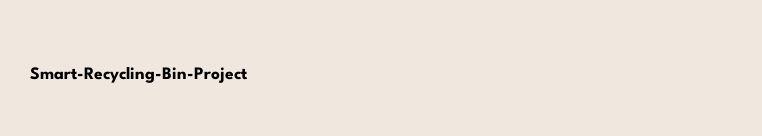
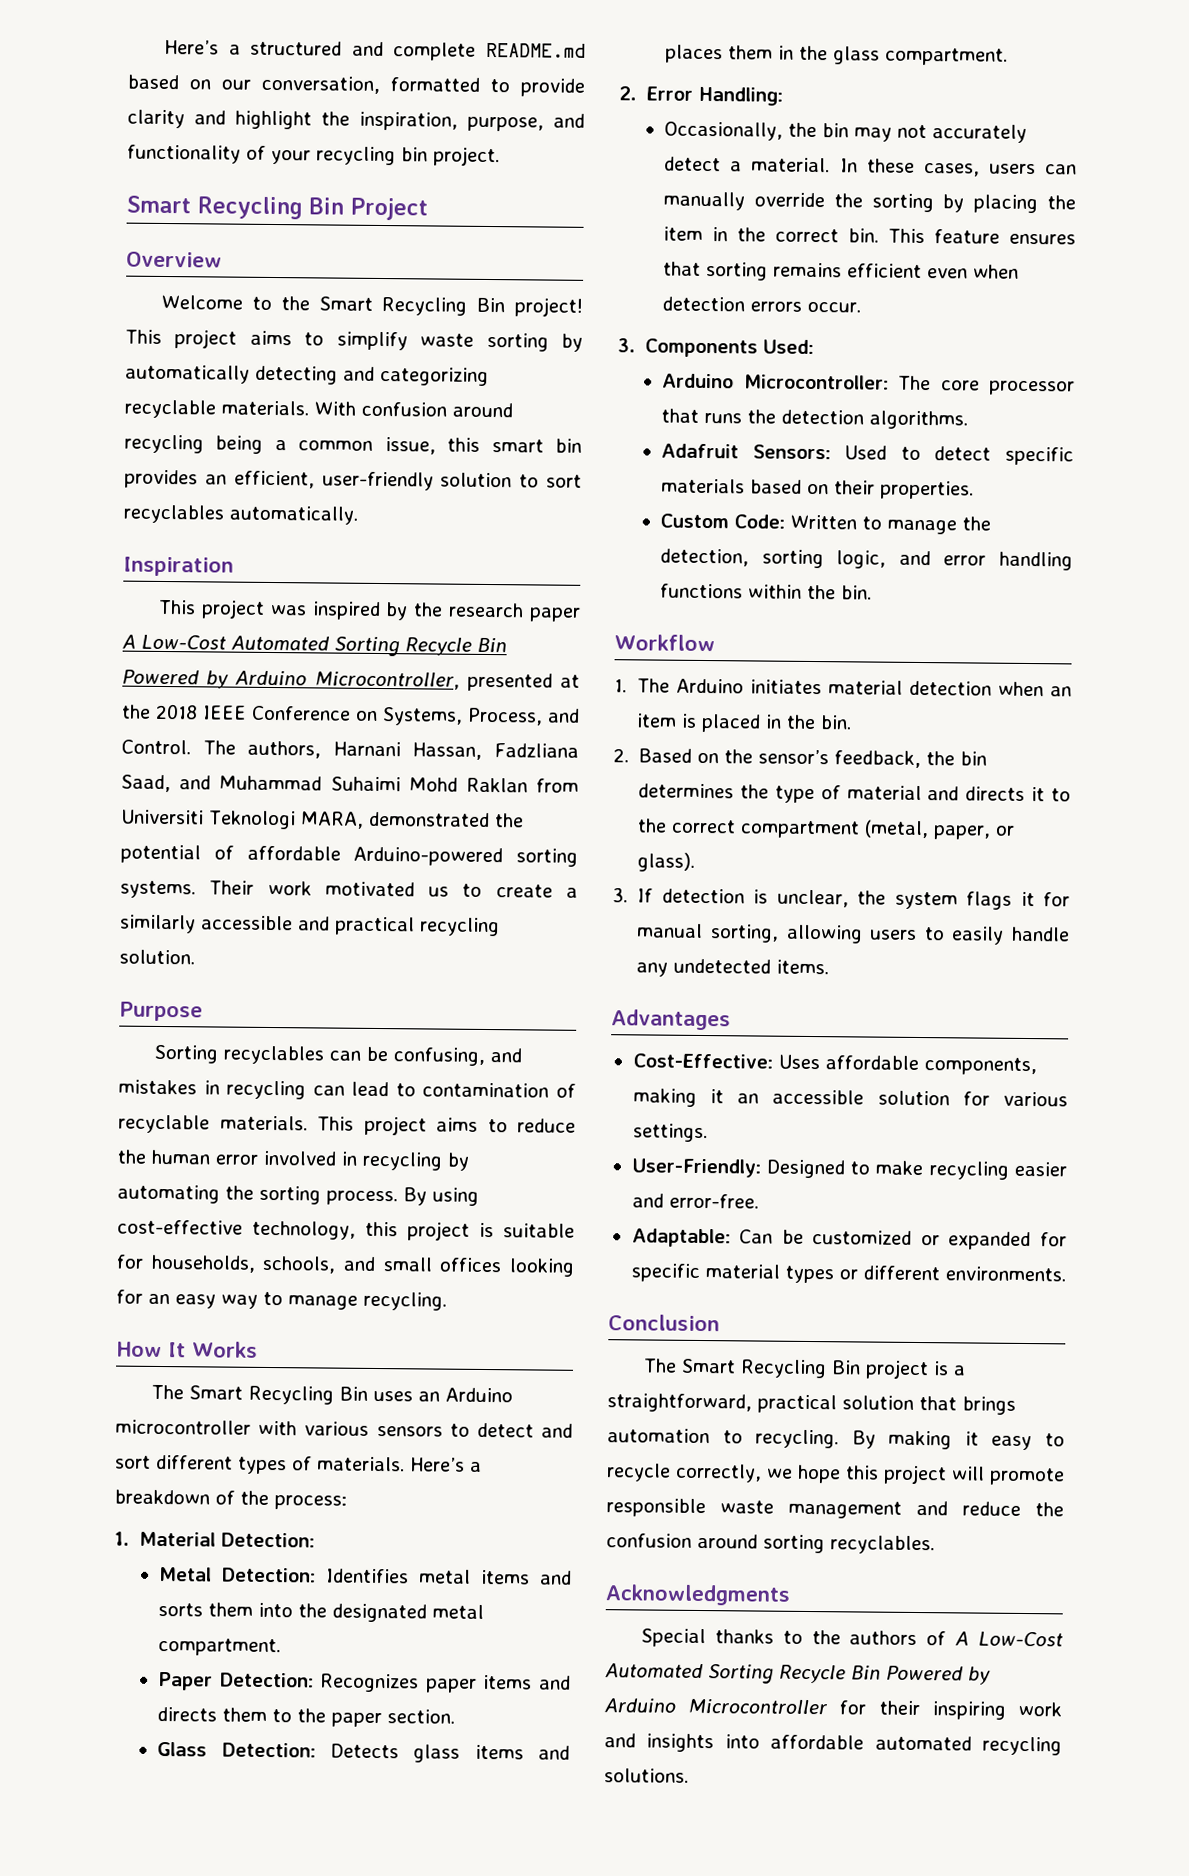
- Smart-Recycling-Bin-Project
+ Here’s a structured and complete README.md based on our conversation, formatted to provide clarity and highlight the inspiration, purpose, and functionality of your recycling bin project.
+ Smart Recycling Bin Project
+ Overview
+ Welcome to the Smart Recycling Bin project! This project aims to simplify waste sorting by automatically detecting and categorizing recyclable materials. With confusion around recycling being a common issue, this smart bin provides an efficient, user-friendly solution to sort recyclables automatically.
+ Inspiration
+ This project was inspired by the research paper A Low-Cost Automated Sorting Recycle Bin Powered by Arduino Microcontroller, presented at the 2018 IEEE Conference on Systems, Process, and Control. The authors, Harnani Hassan, Fadzliana Saad, and Muhammad Suhaimi Mohd Raklan from Universiti Teknologi MARA, demonstrated the potential of affordable Arduino-powered sorting systems. Their work motivated us to create a similarly accessible and practical recycling solution.
+ Purpose
+ Sorting recyclables can be confusing, and mistakes in recycling can lead to contamination of recyclable materials. This project aims to reduce the human error involved in recycling by automating the sorting process. By using cost-effective technology, this project is suitable for households, schools, and small offices looking for an easy way to manage recycling.
+ How It Works
+ The Smart Recycling Bin uses an Arduino microcontroller with various sensors to detect and sort different types of materials. Here’s a breakdown of the process:
+ 1. Material Detection:
+ Metal Detection: Identifies metal items and sorts them into the designated metal compartment.
+ Paper Detection: Recognizes paper items and directs them to the paper section.
+ Glass Detection: Detects glass items and places them in the glass compartment.
+ 2. Error Handling:
+ Occasionally, the bin may not accurately detect a material. In these cases, users can manually override the sorting by placing the item in the correct bin. This feature ensures that sorting remains efficient even when detection errors occur.
+ 3. Components Used:
+ Arduino Microcontroller: The core processor that runs the detection algorithms.
+ Adafruit Sensors: Used to detect specific materials based on their properties.
+ Custom Code: Written to manage the detection, sorting logic, and error handling functions within the bin.
+ Workflow
+ 1. The Arduino initiates material detection when an item is placed in the bin.
+ 2. Based on the sensor’s feedback, the bin determines the type of material and directs it to the correct compartment (metal, paper, or glass).
+ 3. If detection is unclear, the system flags it for manual sorting, allowing users to easily handle any undetected items.
+ Advantages
+ Cost-Effective: Uses affordable components, making it an accessible solution for various settings.
+ User-Friendly: Designed to make recycling easier and error-free.
+ Adaptable: Can be customized or expanded for specific material types or different environments.
+ Conclusion
+ The Smart Recycling Bin project is a straightforward, practical solution that brings automation to recycling. By making it easy to recycle correctly, we hope this project will promote responsible waste management and reduce the confusion around sorting recyclables.
+ Acknowledgments
+ Special thanks to the authors of A Low-Cost Automated Sorting Recycle Bin Powered by Arduino Microcontroller for their inspiring work and insights into affordable automated recycling solutions.

